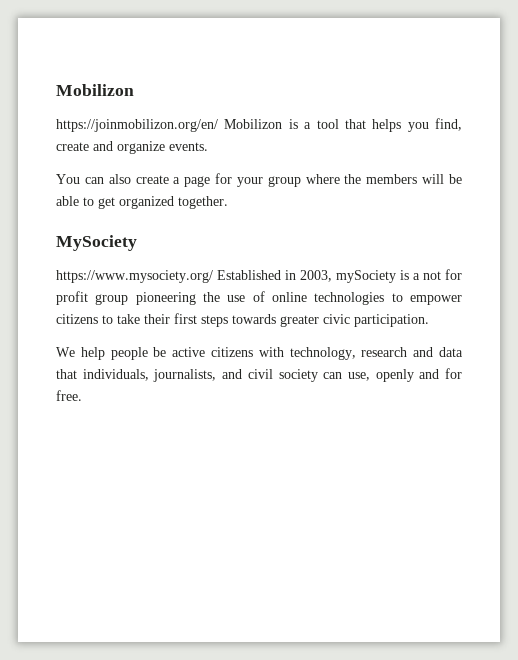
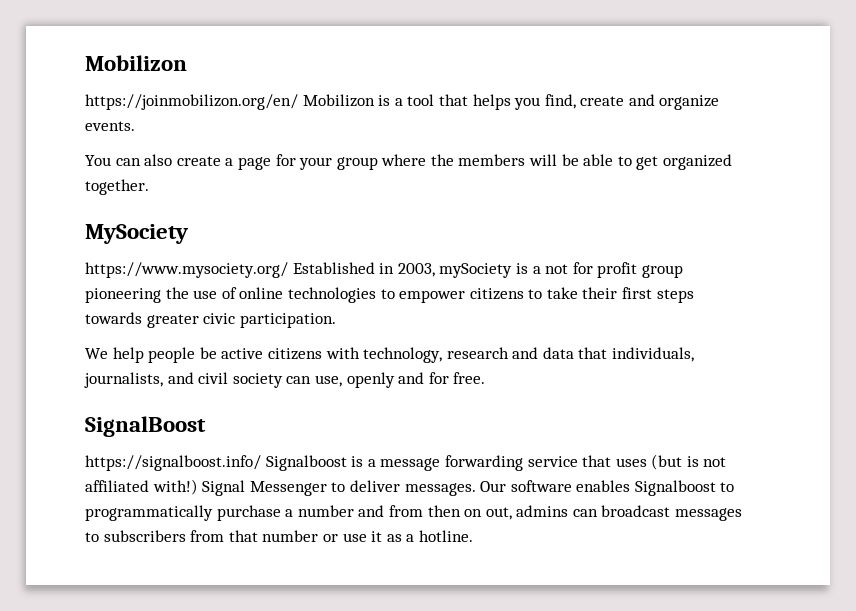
+ SignalBoost
+ https://signalboost.info/ Signalboost is a message forwarding service that uses (but is not affiliated with!) Signal Messenger to deliver messages. Our software enables Signalboost to programmatically purchase a number and from then on out, admins can broadcast messages to subscribers from that number or use it as a hotline.

